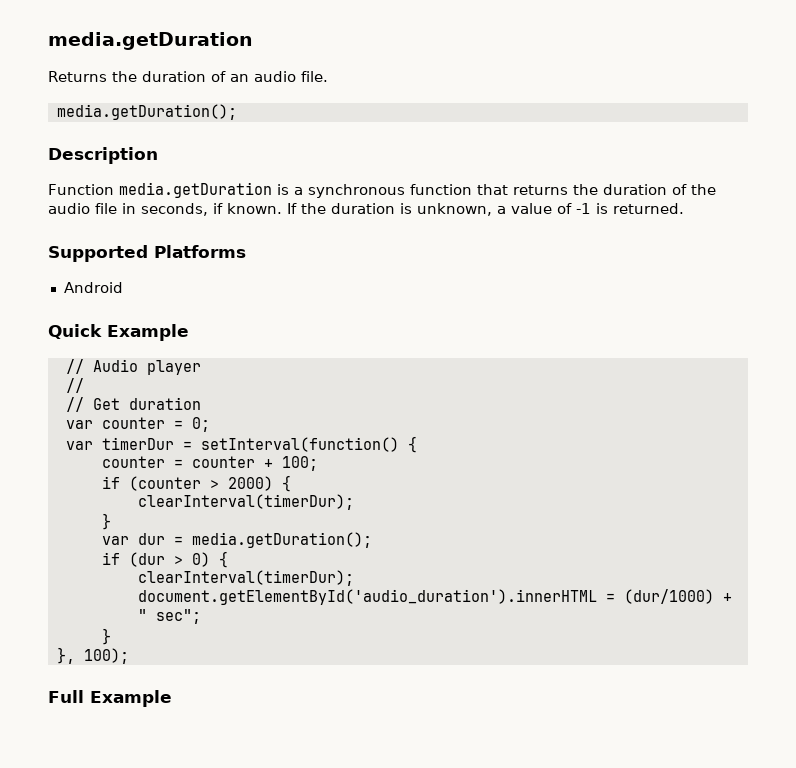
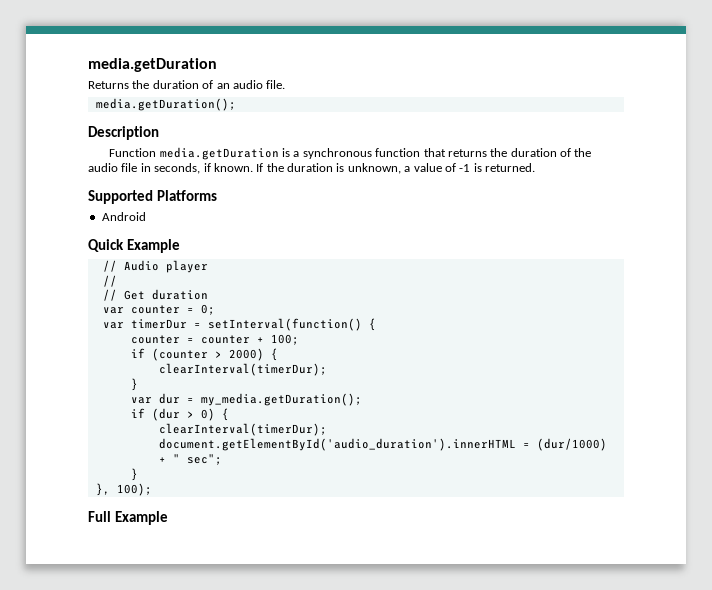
- var dur = media.getDuration();
+ var dur = my_media.getDuration();

